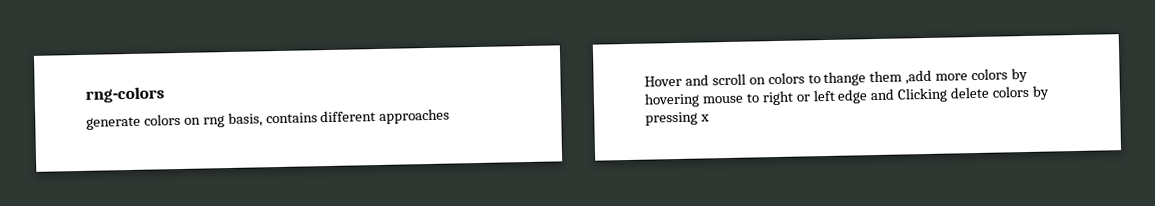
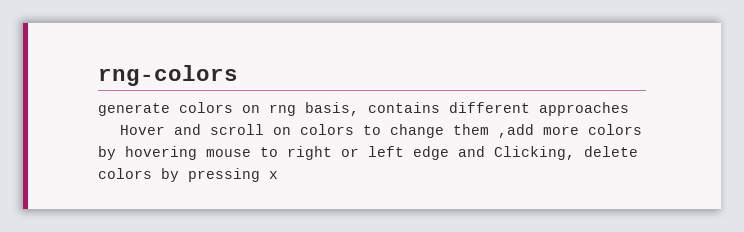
- Hover and scroll on colors to thange them ,add more colors by hovering mouse to right or left edge and Clicking delete colors by pressing x
+ Hover and scroll on colors to change them ,add more colors by hovering mouse to right or left edge and Clicking, delete colors by pressing x

